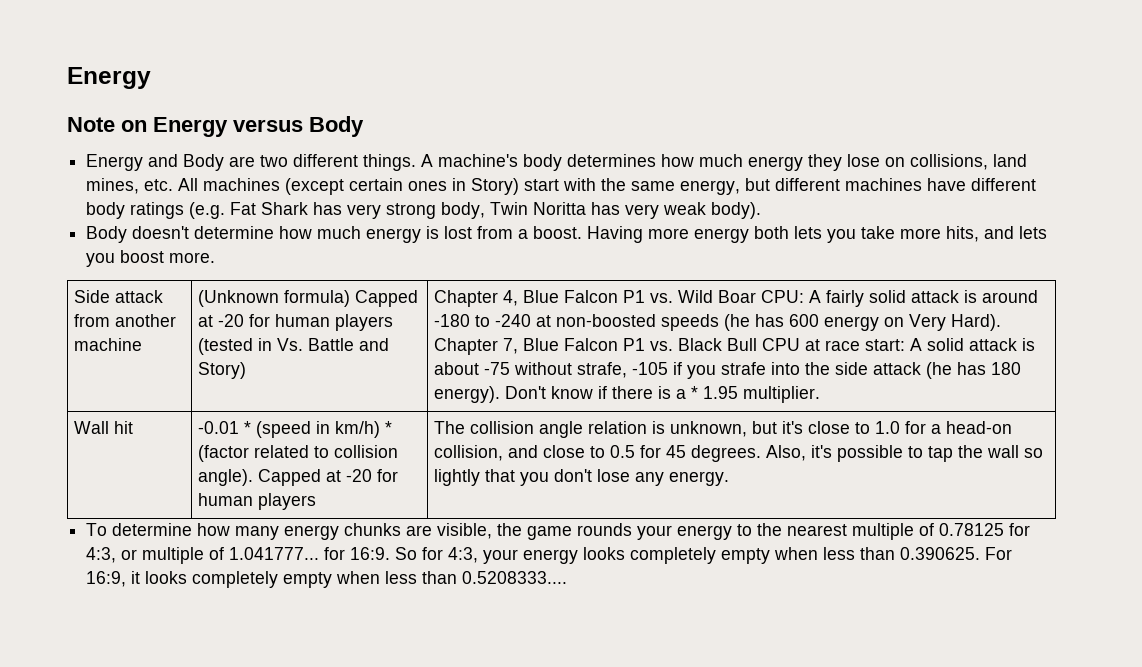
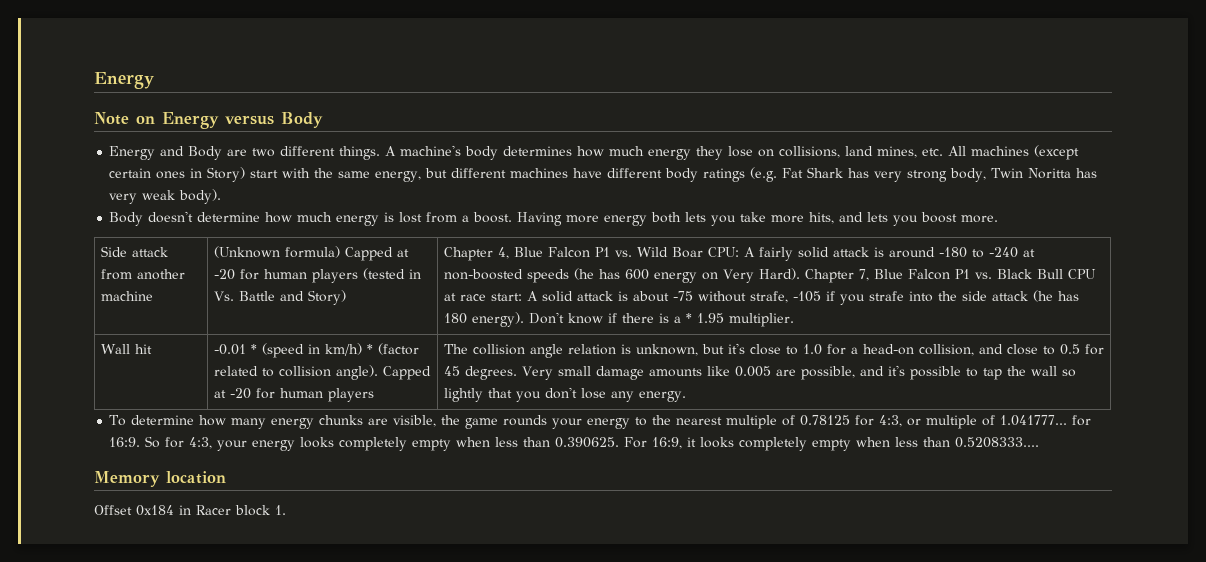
- Also, it's possible to tap the wall so lightly that you don't lose any energy.
+ Very small damage amounts like 0.005 are possible, and it's possible to tap the wall so lightly that you don't lose any energy.
+ Memory location
+ Offset 0x184 in Racer block 1.

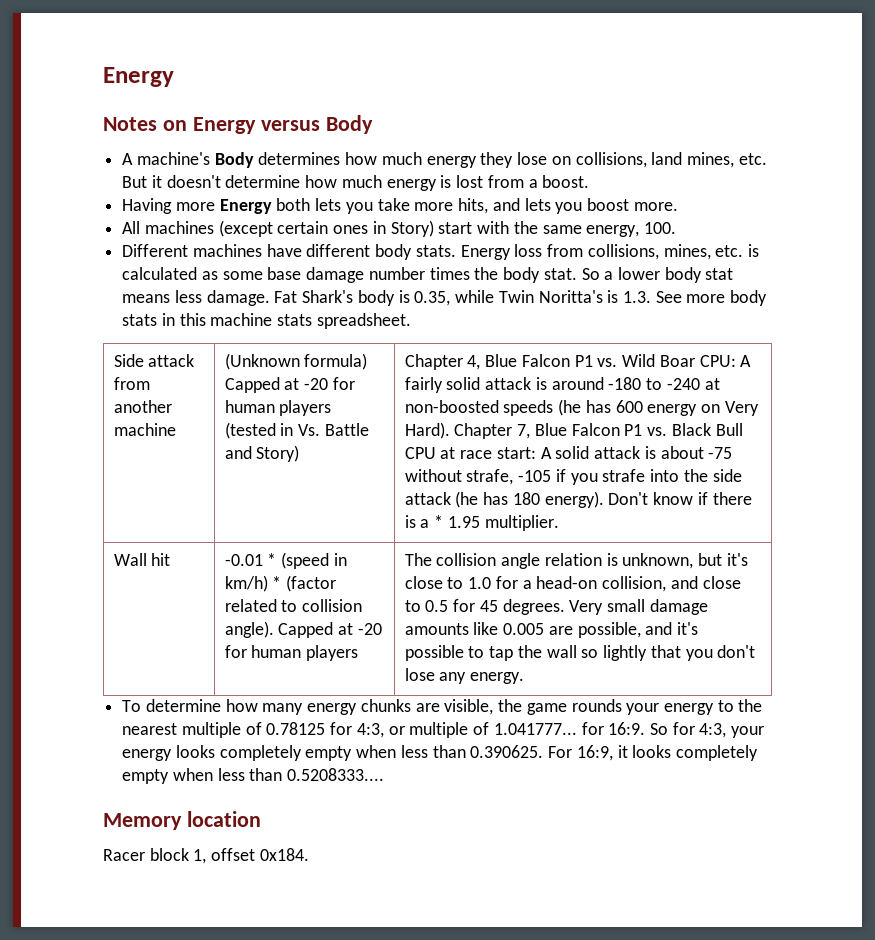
- Note on Energy versus Body
+ Notes on Energy versus Body
- Energy and Body are two different things. A machine's body determines how much energy they lose on collisions, land mines, etc. All machines (except certain ones in Story) start with the same energy, but different machines have different body ratings (e.g. Fat Shark has very strong body, Twin Noritta has very weak body).
- Body doesn't determine how much energy is lost from a boost. Having more energy both lets you take more hits, and lets you boost more.
+ A machine's Body determines how much energy they lose on collisions, land mines, etc. But it doesn't determine how much energy is lost from a boost.
+ Having more Energy both lets you take more hits, and lets you boost more.
+ All machines (except certain ones in Story) start with the same energy, 100.
+ Different machines have different body stats. Energy loss from collisions, mines, etc. is calculated as some base damage number times the body stat. So a lower body stat means less damage. Fat Shark's body is 0.35, while Twin Noritta's is 1.3. See more body stats in this machine stats spreadsheet.
- Offset 0x184 in Racer block 1.
+ Racer block 1, offset 0x184.

